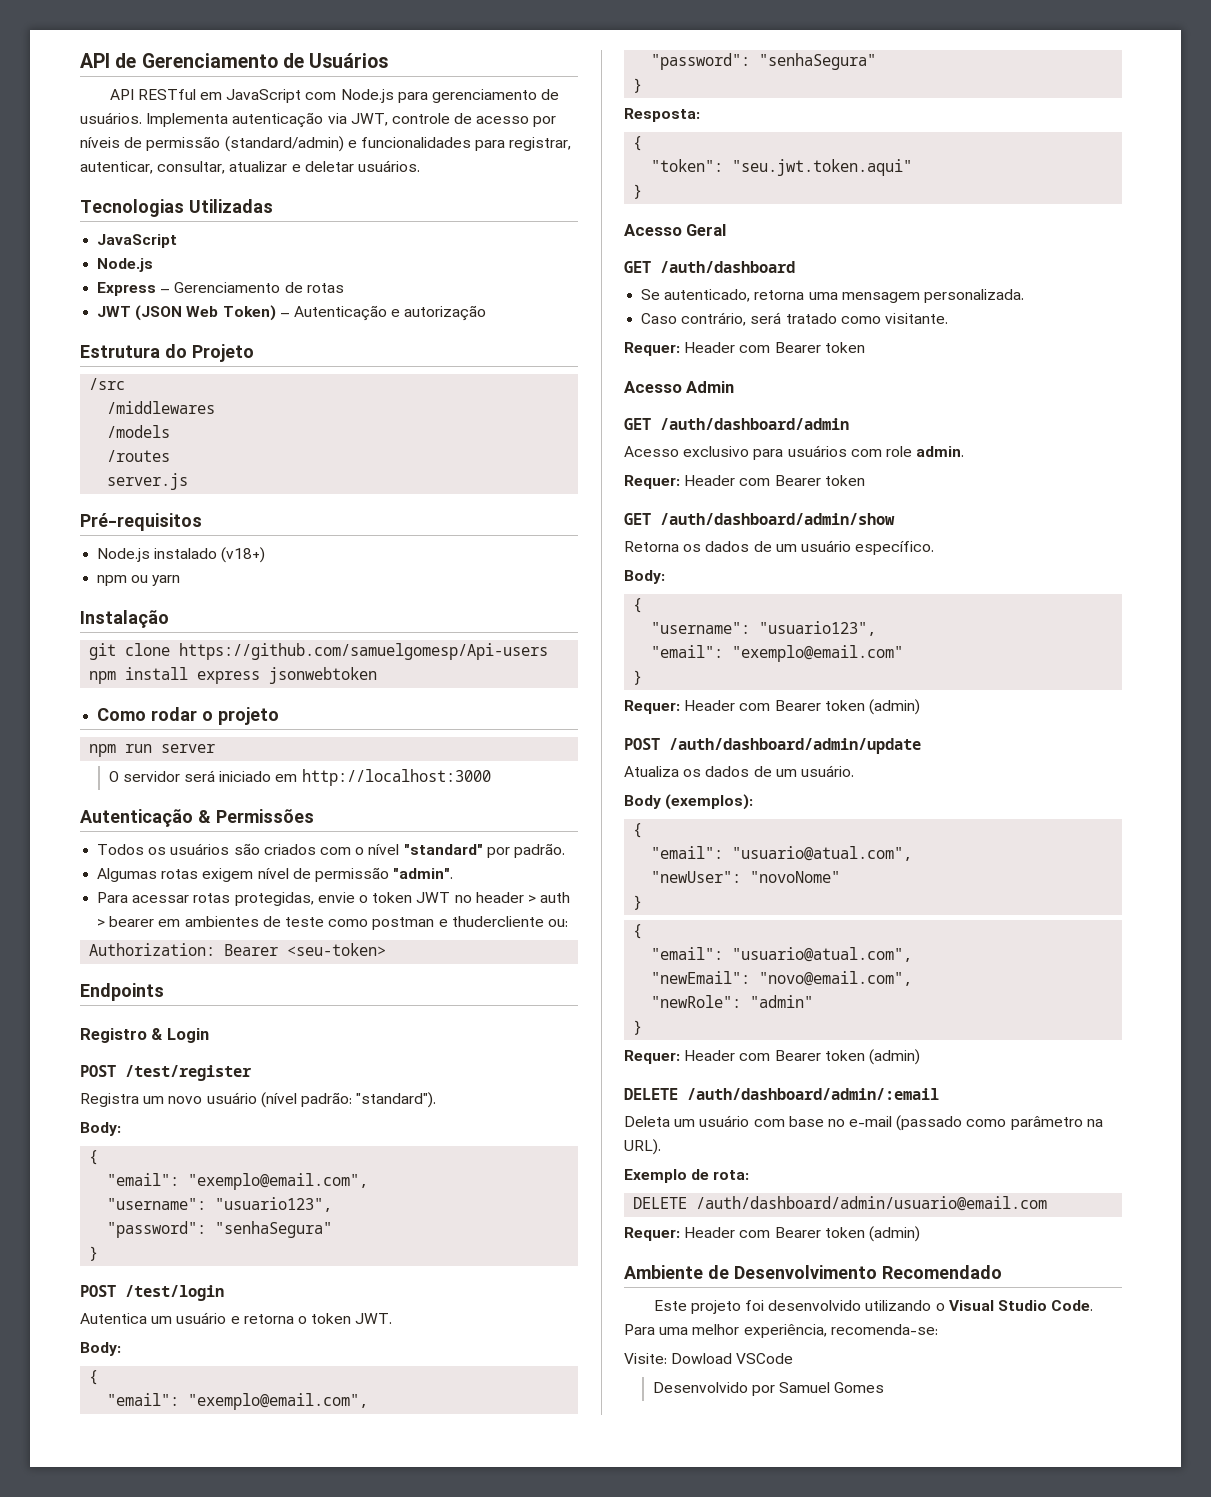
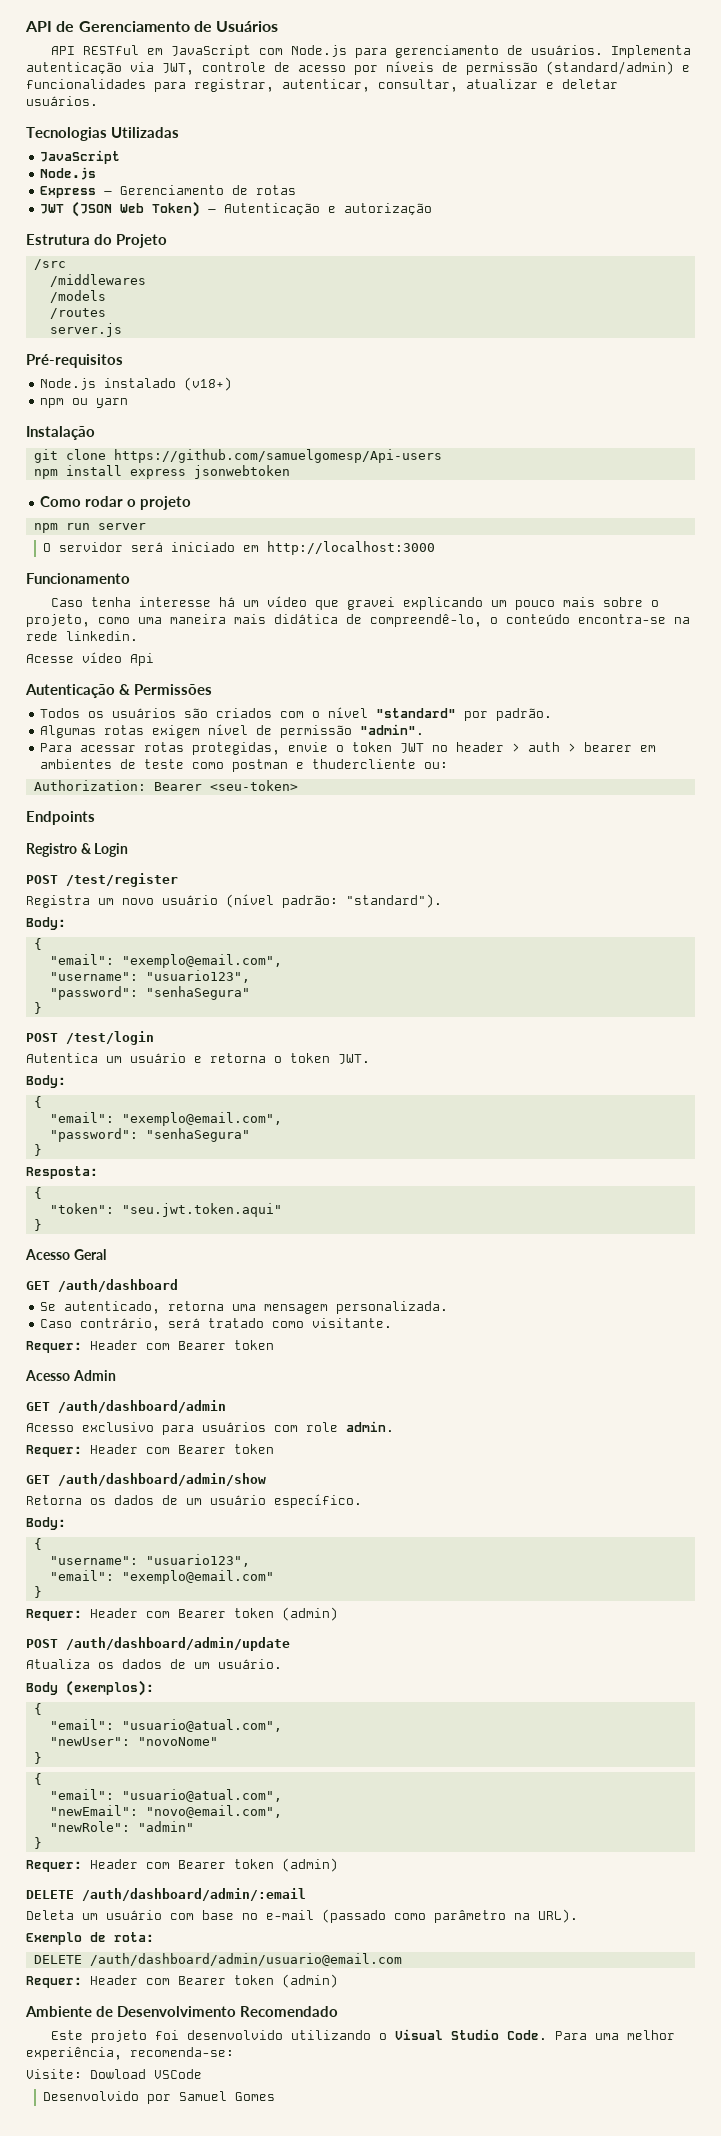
+ Funcionamento
+ Caso tenha interesse há um vídeo que gravei explicando um pouco mais sobre o projeto, como uma maneira mais didática de compreendê-lo, o conteúdo encontra-se na rede linkedin.
+ Acesse vídeo Api

